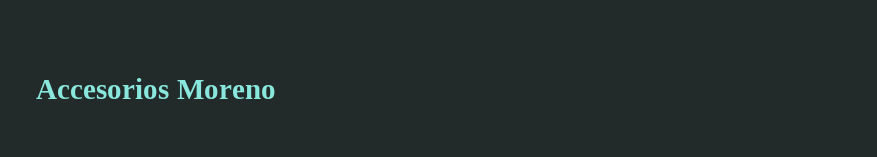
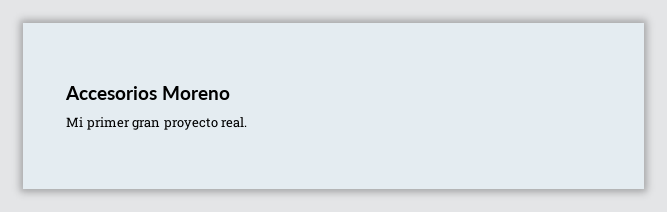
+ Mi primer gran proyecto real.

